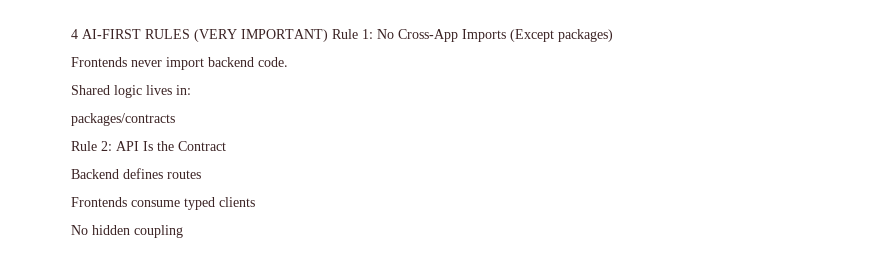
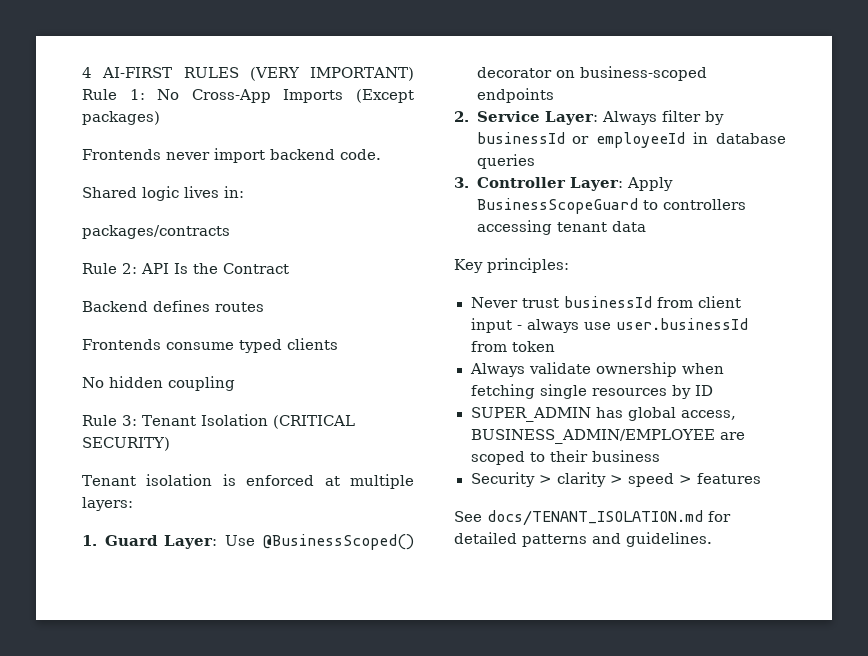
+ Rule 3: Tenant Isolation (CRITICAL SECURITY)
+ Tenant isolation is enforced at multiple layers:
+ 1. Guard Layer: Use @BusinessScoped() decorator on business-scoped endpoints
+ 2. Service Layer: Always filter by businessId or employeeId in database queries
+ 3. Controller Layer: Apply BusinessScopeGuard to controllers accessing tenant data
+ Key principles:
+ Never trust businessId from client input - always use user.businessId from token
+ Always validate ownership when fetching single resources by ID
+ SUPER_ADMIN has global access, BUSINESS_ADMIN/EMPLOYEE are scoped to their business
+ Security > clarity > speed > features
+ See docs/TENANT_ISOLATION.md for detailed patterns and guidelines.

